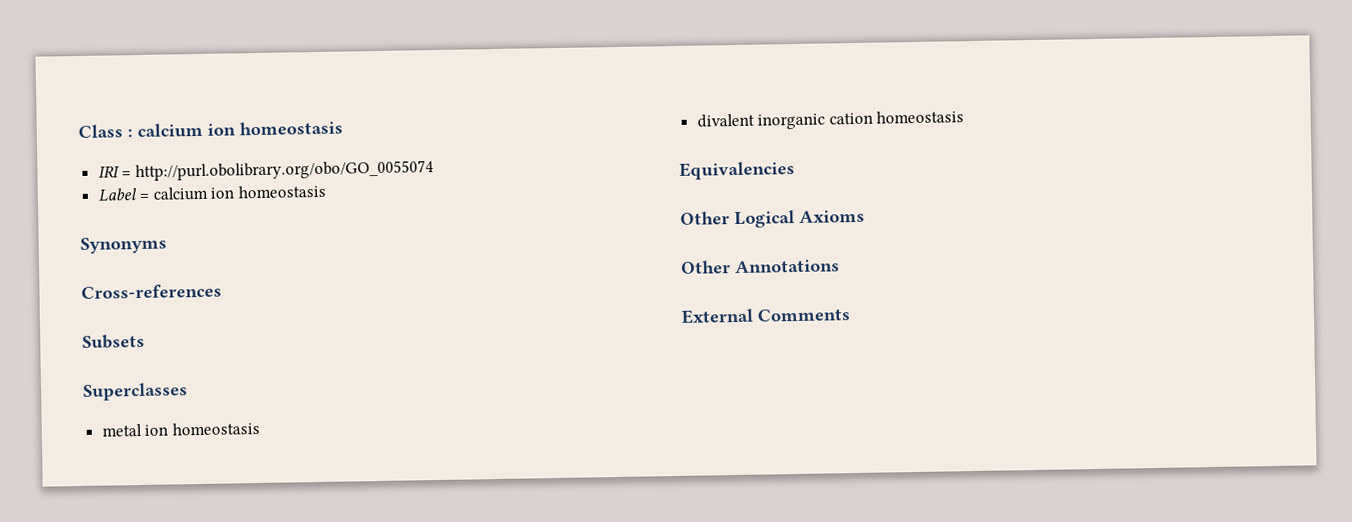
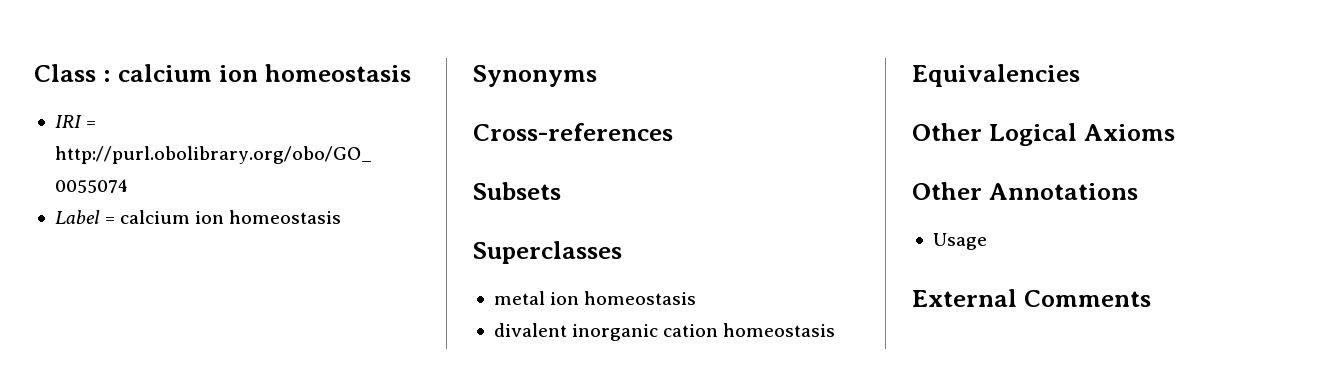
+ Usage

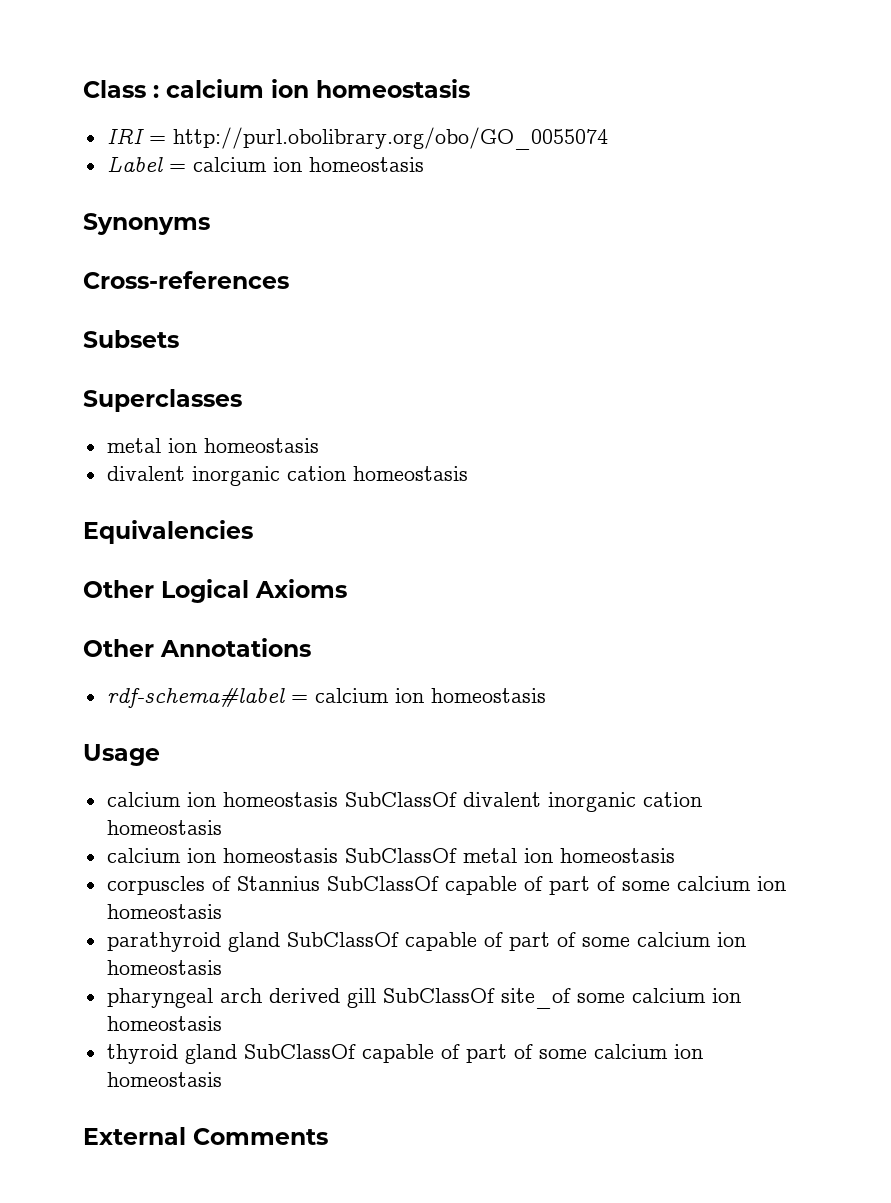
+ rdf-schema#label = calcium ion homeostasis
  Usage
+ calcium ion homeostasis SubClassOf divalent inorganic cation homeostasis
+ calcium ion homeostasis SubClassOf metal ion homeostasis
+ corpuscles of Stannius SubClassOf capable of part of some calcium ion homeostasis
+ parathyroid gland SubClassOf capable of part of some calcium ion homeostasis
+ pharyngeal arch derived gill SubClassOf site_of some calcium ion homeostasis
+ thyroid gland SubClassOf capable of part of some calcium ion homeostasis

